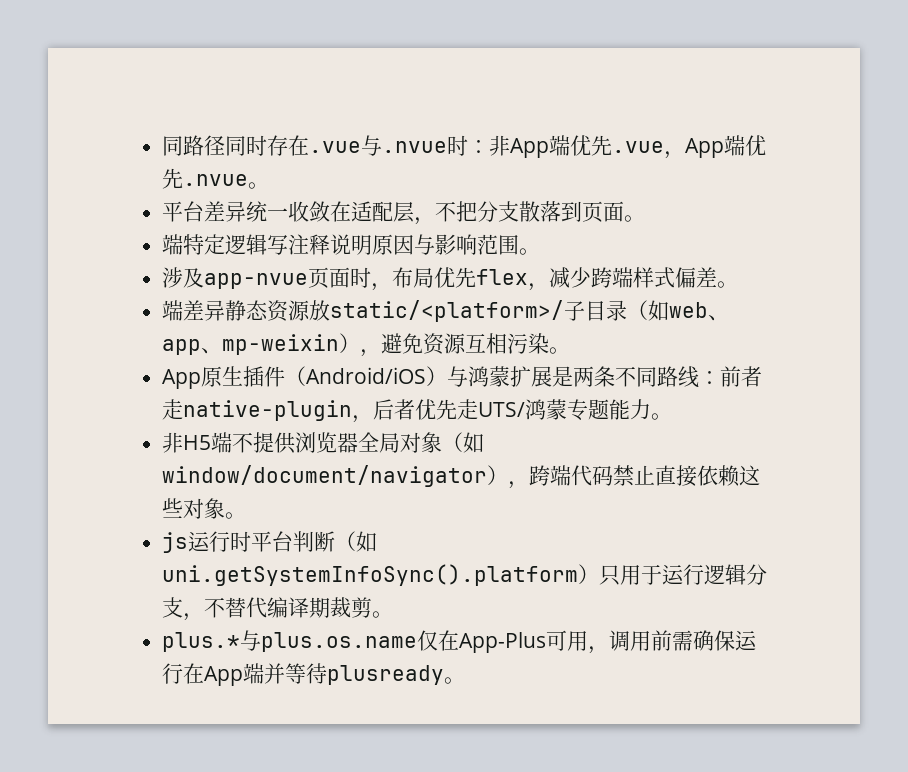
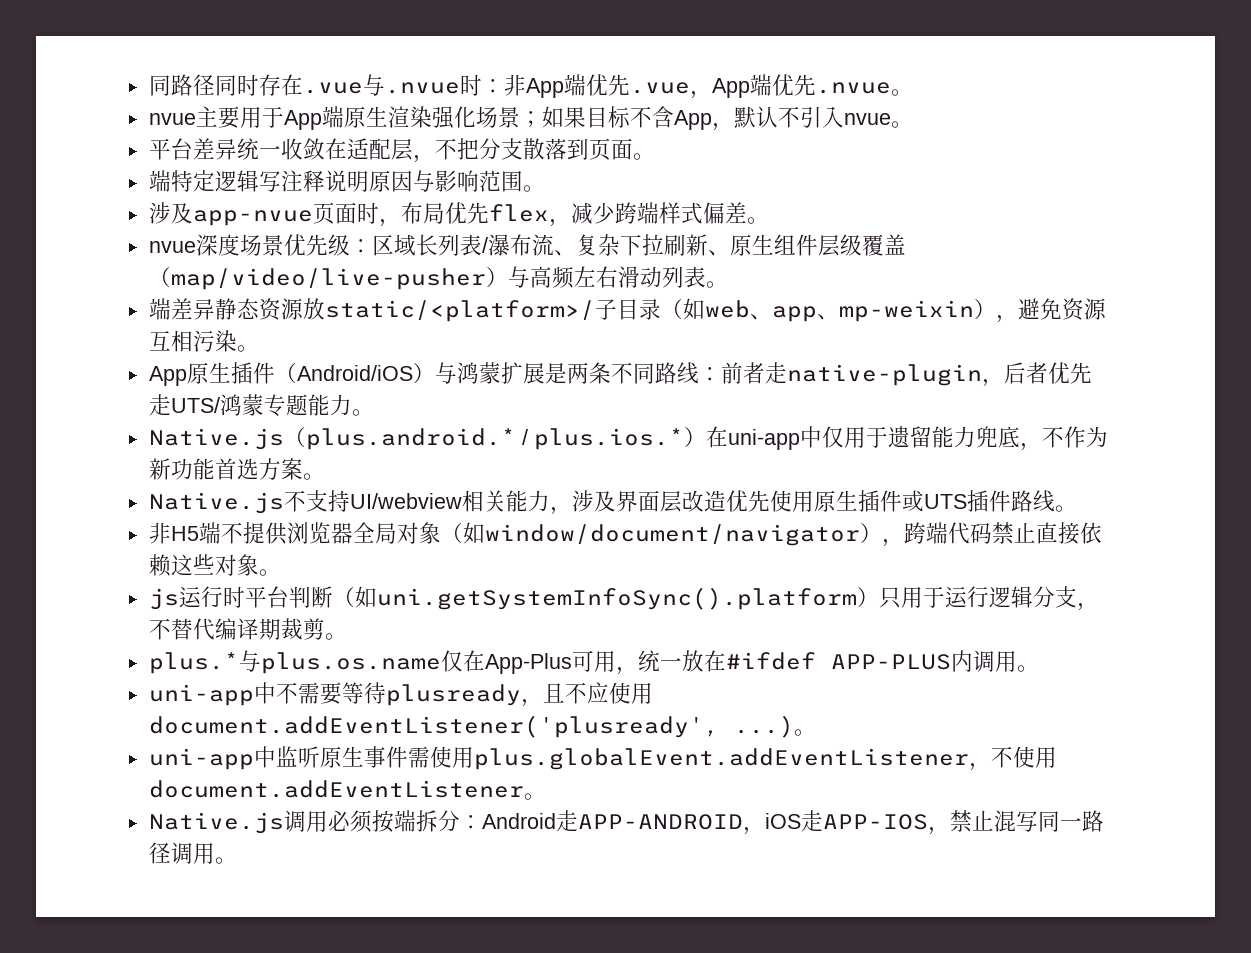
+ nvue主要用于App端原生渲染强化场景；如果目标不含App，默认不引入nvue。
+ nvue深度场景优先级：区域长列表/瀑布流、复杂下拉刷新、原生组件层级覆盖（map/video/live-pusher）与高频左右滑动列表。
+ Native.js（plus.android.* / plus.ios.*）在uni-app中仅用于遗留能力兜底，不作为新功能首选方案。
+ Native.js不支持UI/webview相关能力，涉及界面层改造优先使用原生插件或UTS插件路线。
- plus.*与plus.os.name仅在App-Plus可用，调用前需确保运行在App端并等待plusready。
+ plus.*与plus.os.name仅在App-Plus可用，统一放在#ifdef APP-PLUS内调用。
+ uni-app中不需要等待plusready，且不应使用document.addEventListener('plusready', ...)。
+ uni-app中监听原生事件需使用plus.globalEvent.addEventListener，不使用document.addEventListener。
+ Native.js调用必须按端拆分：Android走APP-ANDROID，iOS走APP-IOS，禁止混写同一路径调用。

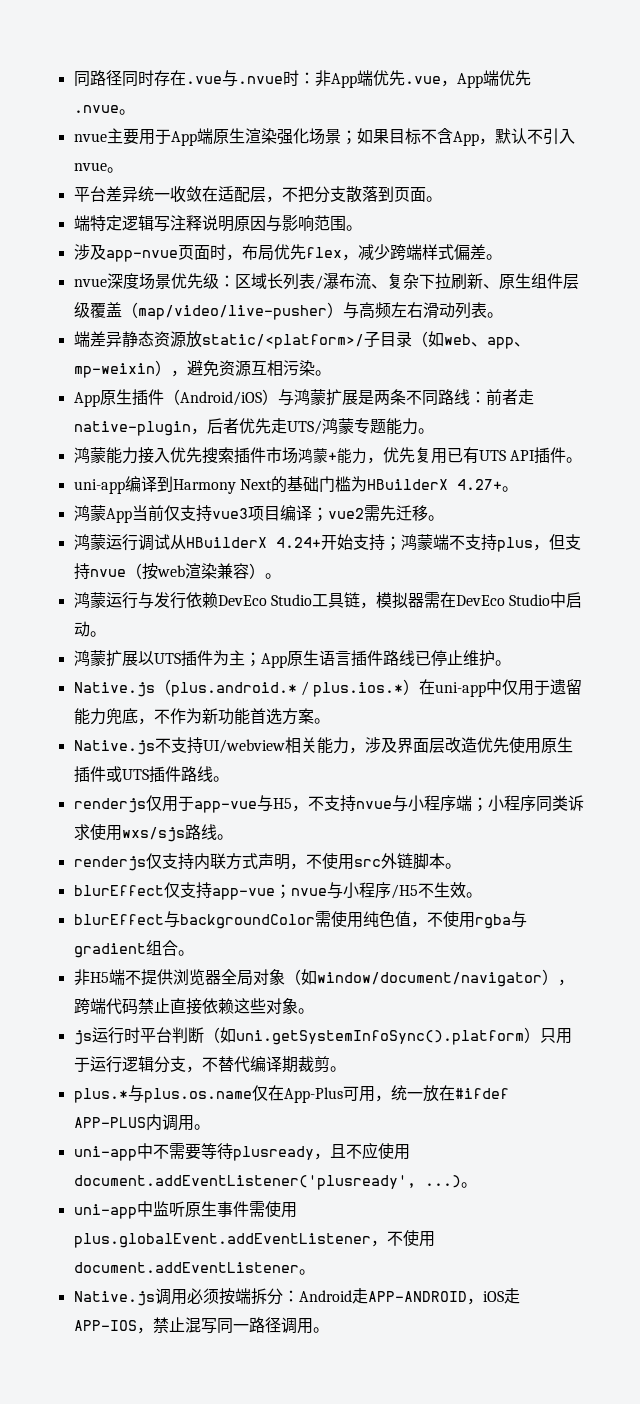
+ 鸿蒙能力接入优先搜索插件市场鸿蒙+能力，优先复用已有UTS API插件。
+ uni-app编译到Harmony Next的基础门槛为HBuilderX 4.27+。
+ 鸿蒙App当前仅支持vue3项目编译；vue2需先迁移。
+ 鸿蒙运行调试从HBuilderX 4.24+开始支持；鸿蒙端不支持plus，但支持nvue（按web渲染兼容）。
+ 鸿蒙运行与发行依赖DevEco Studio工具链，模拟器需在DevEco Studio中启动。
+ 鸿蒙扩展以UTS插件为主；App原生语言插件路线已停止维护。
+ renderjs仅用于app-vue与H5，不支持nvue与小程序端；小程序同类诉求使用wxs/sjs路线。
+ renderjs仅支持内联方式声明，不使用src外链脚本。
+ blurEffect仅支持app-vue；nvue与小程序/H5不生效。
+ blurEffect与backgroundColor需使用纯色值，不使用rgba与gradient组合。

